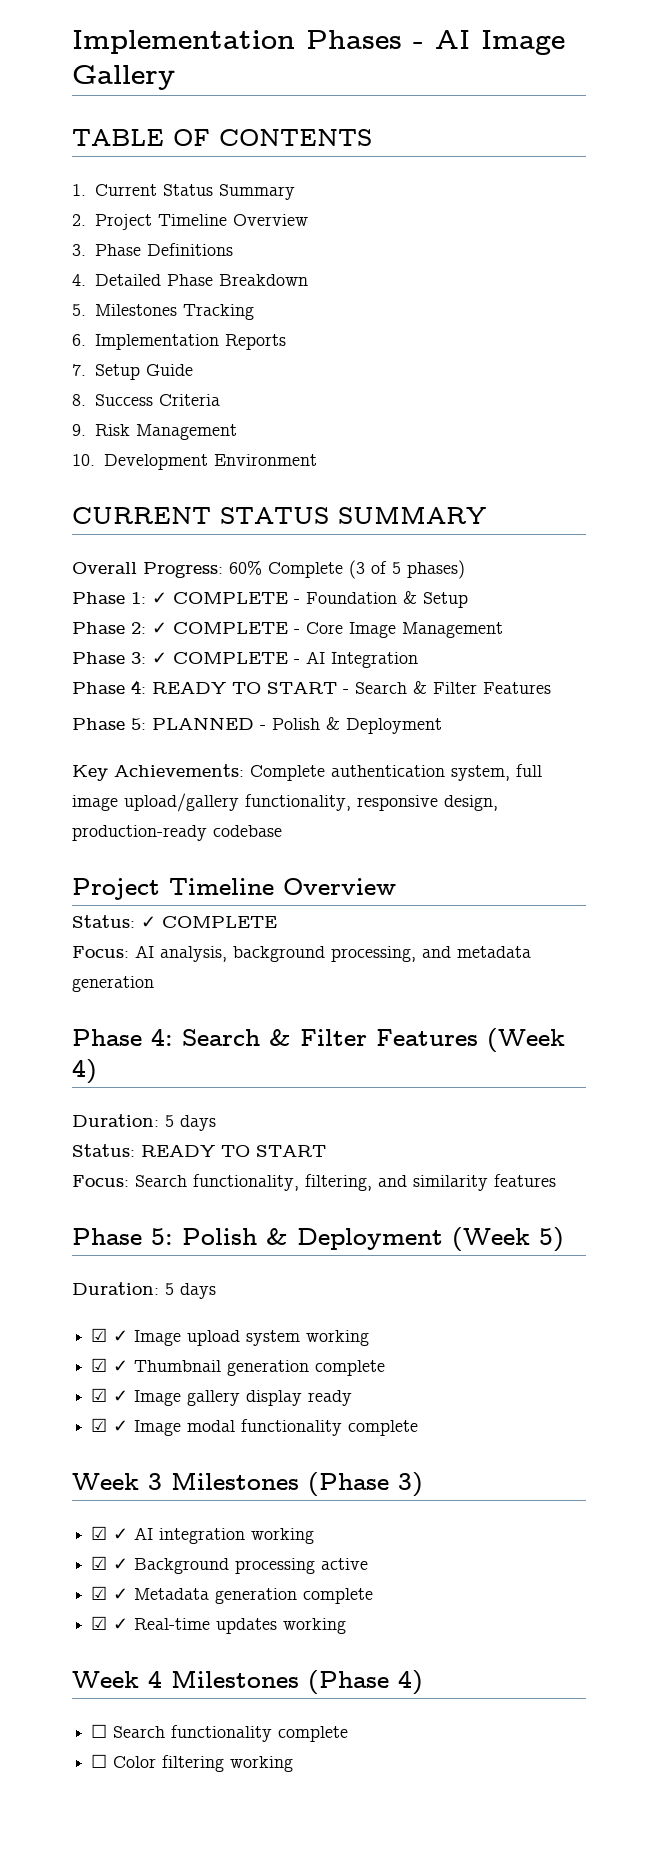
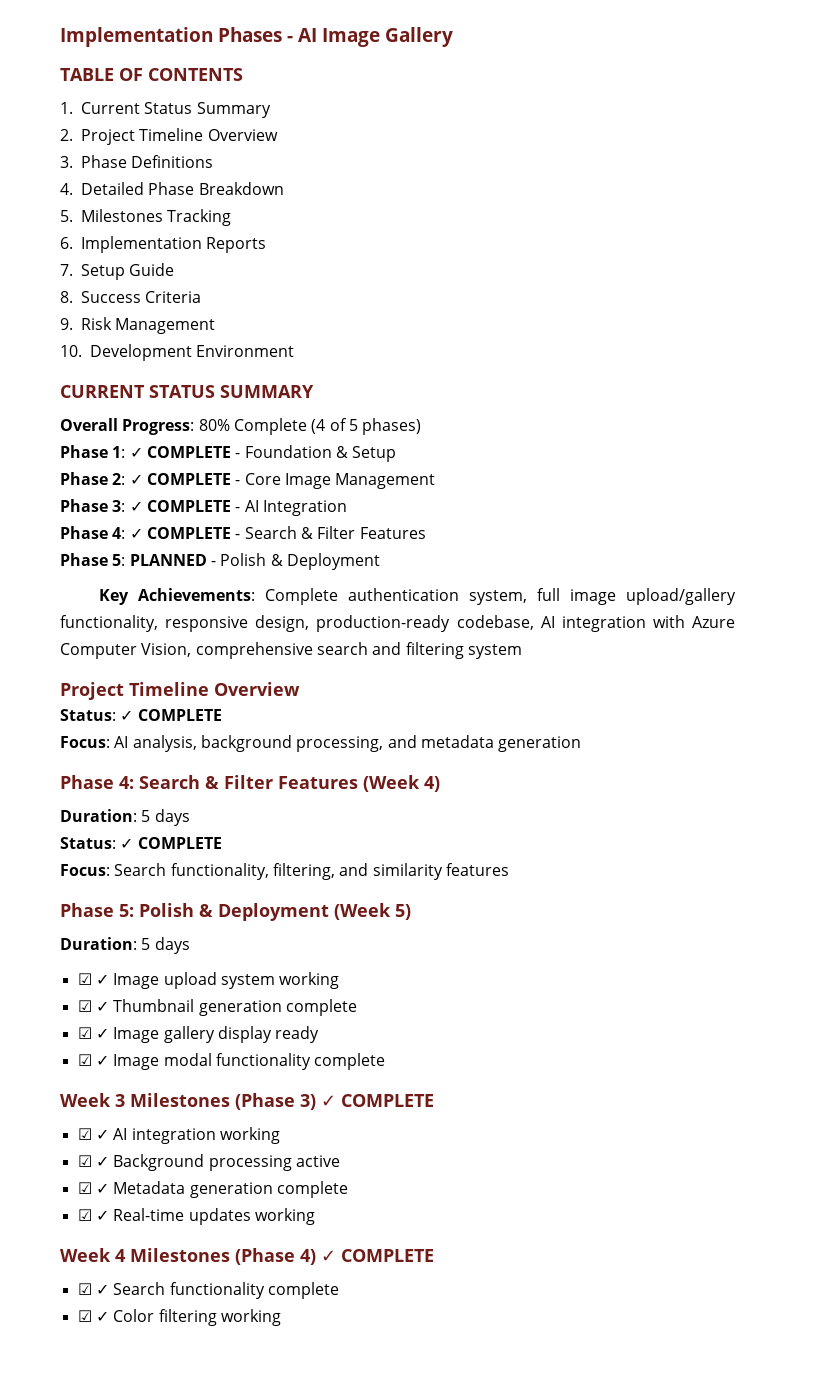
- Overall Progress: 60% Complete (3 of 5 phases)
+ Overall Progress: 80% Complete (4 of 5 phases)
- Phase 4: READY TO START - Search & Filter Features
+ Phase 4: ✓ COMPLETE - Search & Filter Features
- Key Achievements: Complete authentication system, full image upload/gallery functionality, responsive design, production-ready codebase
+ Key Achievements: Complete authentication system, full image upload/gallery functionality, responsive design, production-ready codebase, AI integration with Azure Computer Vision, comprehensive search and filtering system
  Phase 4: Search & Filter Features (Week 4)
  Duration: 5 days
- Status: READY TO START
+ Status: ✓ COMPLETE
- Week 3 Milestones (Phase 3)
+ Week 3 Milestones (Phase 3) ✓ COMPLETE
- Week 4 Milestones (Phase 4)
- ☐ Search functionality complete
+ Week 4 Milestones (Phase 4) ✓ COMPLETE
+ ☑ ✓ Search functionality complete
- ☐ Color filtering working
+ ☑ ✓ Color filtering working

